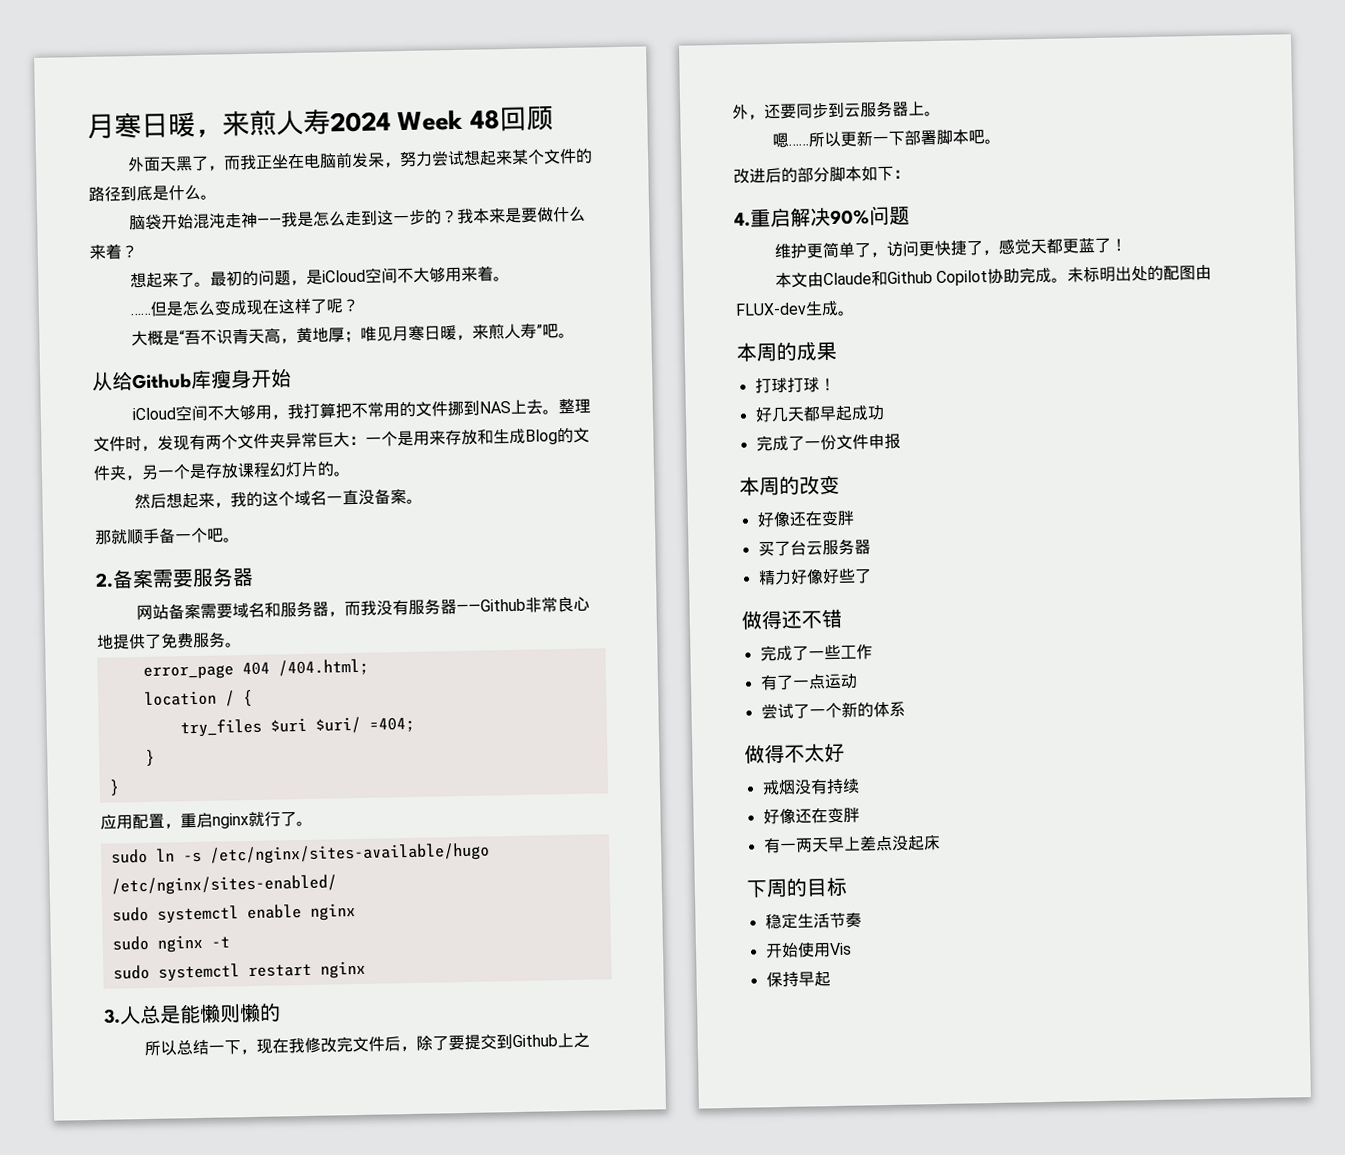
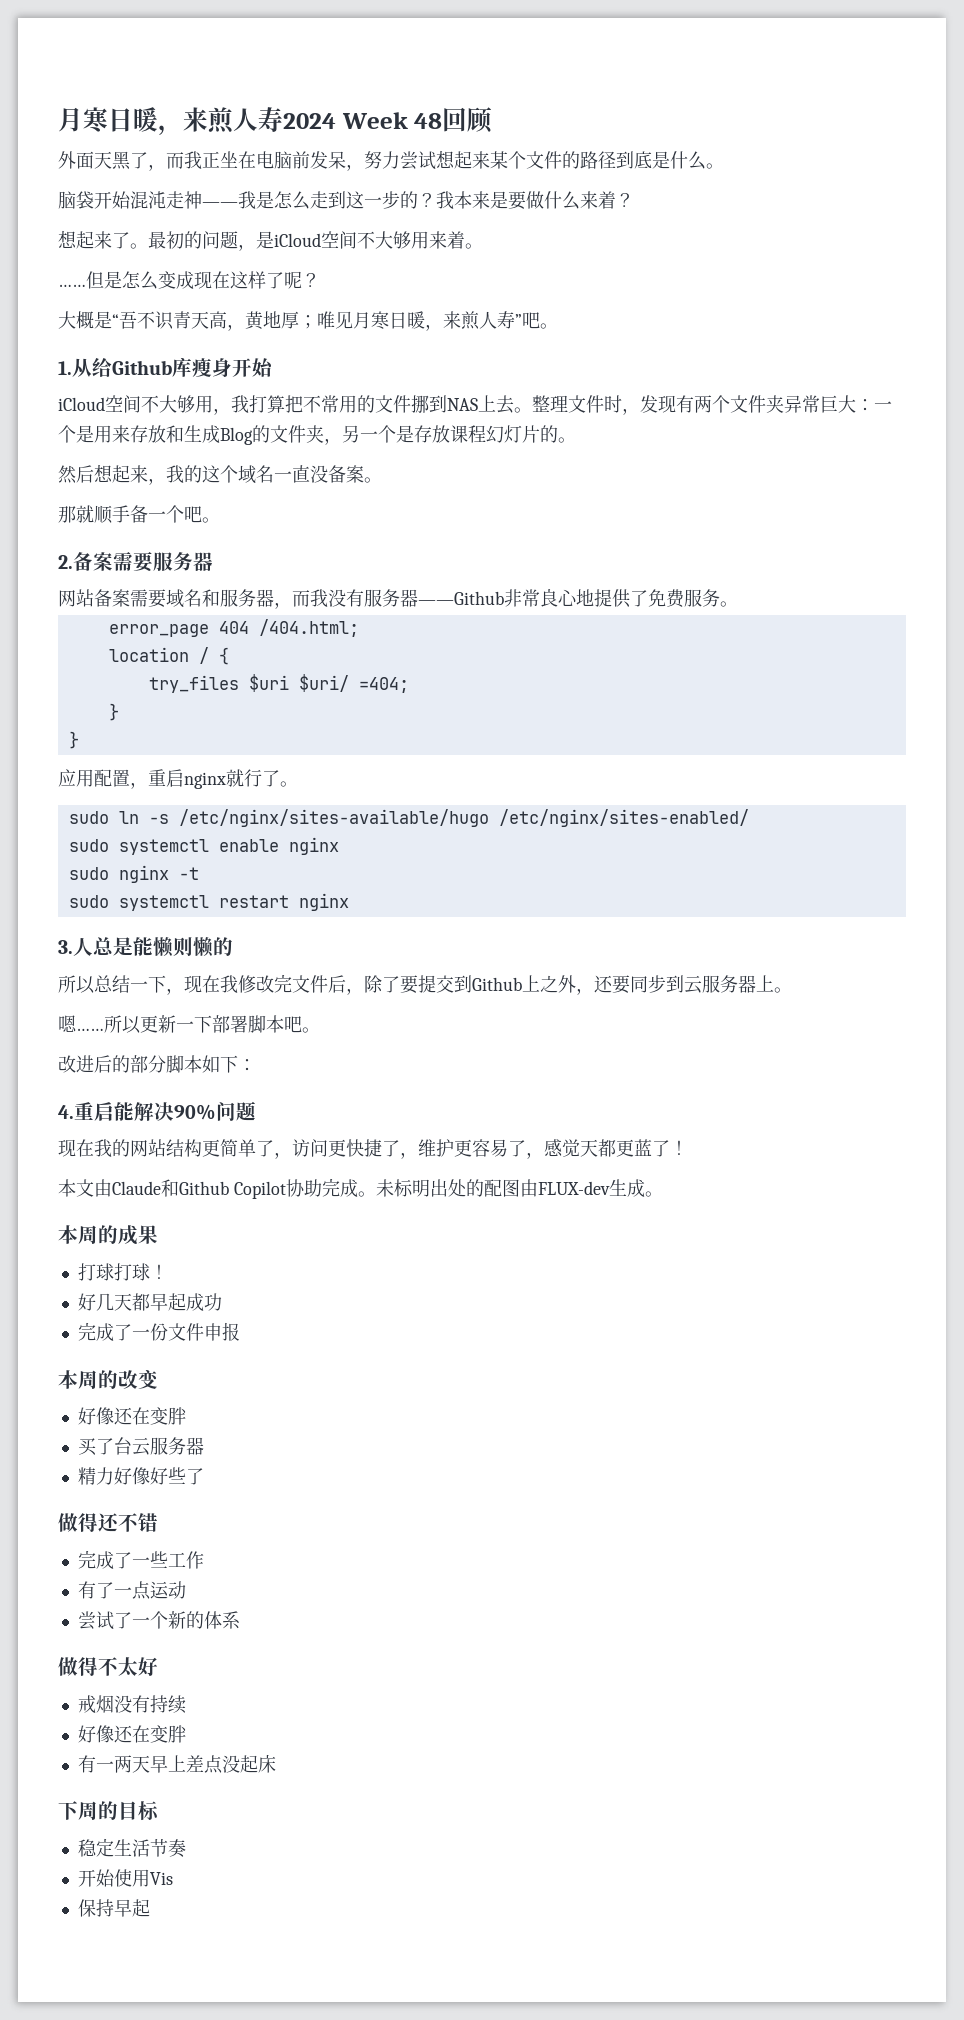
- 从给Github库瘦身开始
+ 1.从给Github库瘦身开始
- 4.重启解决90%问题
+ 4.重启能解决90%问题
- 维护更简单了，访问更快捷了，感觉天都更蓝了！
+ 现在我的网站结构更简单了，访问更快捷了，维护更容易了，感觉天都更蓝了！

